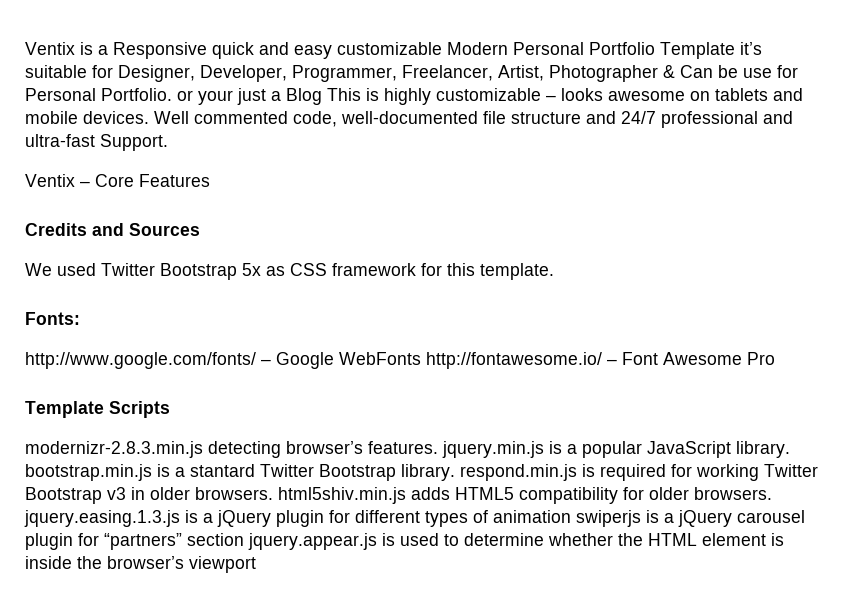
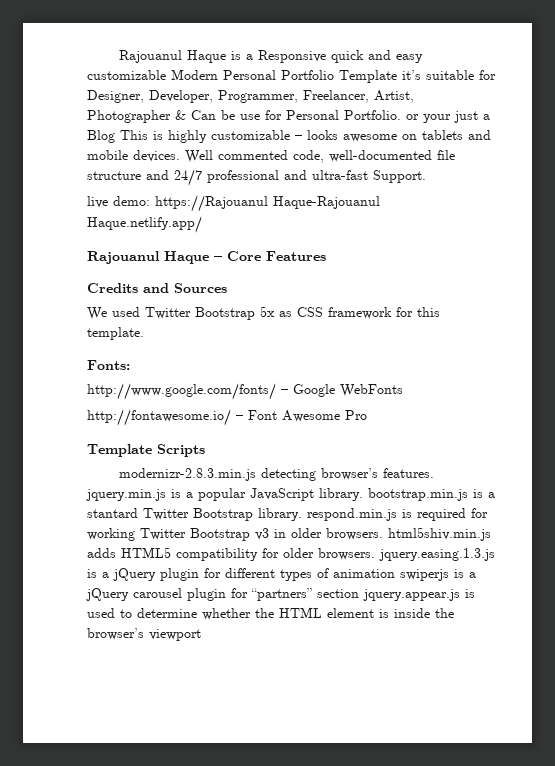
- Ventix is a Responsive quick and easy customizable Modern Personal Portfolio Template it’s suitable for Designer, Developer, Programmer, Freelancer, Artist, Photographer & Can be use for Personal Portfolio. or your just a Blog This is highly customizable – looks awesome on tablets and mobile devices.
+ Rajouanul Haque is a Responsive quick and easy customizable Modern Personal Portfolio Template it’s suitable for Designer, Developer, Programmer, Freelancer, Artist, Photographer & Can be use for Personal Portfolio. or your just a Blog This is highly customizable – looks awesome on tablets and mobile devices.
- Ventix – Core Features
+ live demo: https://Rajouanul Haque-Rajouanul Haque.netlify.app/
+ Rajouanul Haque – Core Features
- http://www.google.com/fonts/ – Google WebFonts http://fontawesome.io/ – Font Awesome Pro
+ http://www.google.com/fonts/ – Google WebFonts
+ http://fontawesome.io/ – Font Awesome Pro

